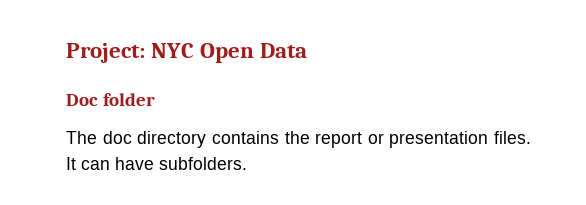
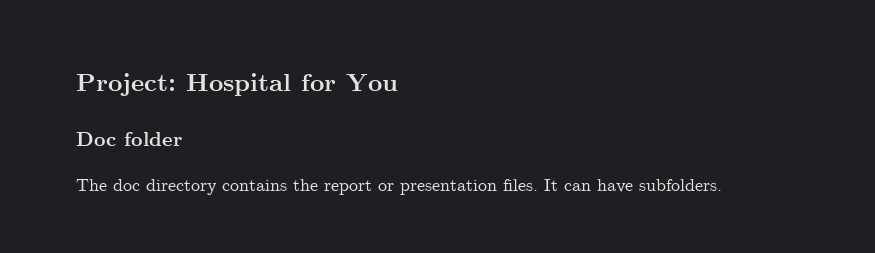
- Project: NYC Open Data
+ Project: Hospital for You

